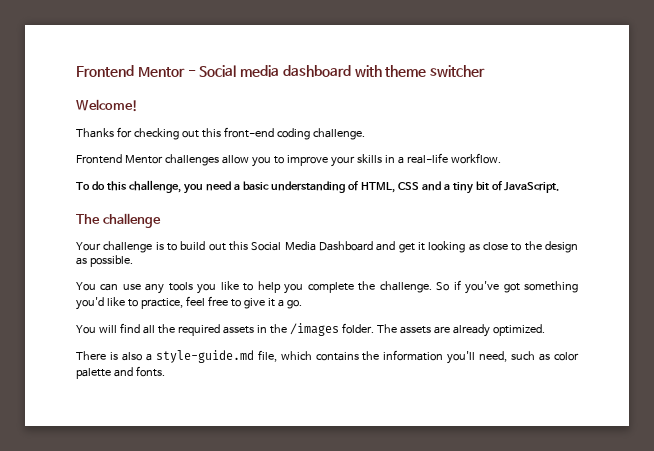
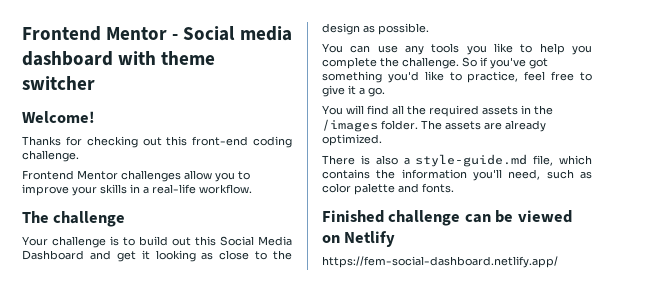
- To do this challenge, you need a basic understanding of HTML, CSS and a tiny bit of JavaScript.
+ Finished challenge can be viewed on Netlify
+ https://fem-social-dashboard.netlify.app/

